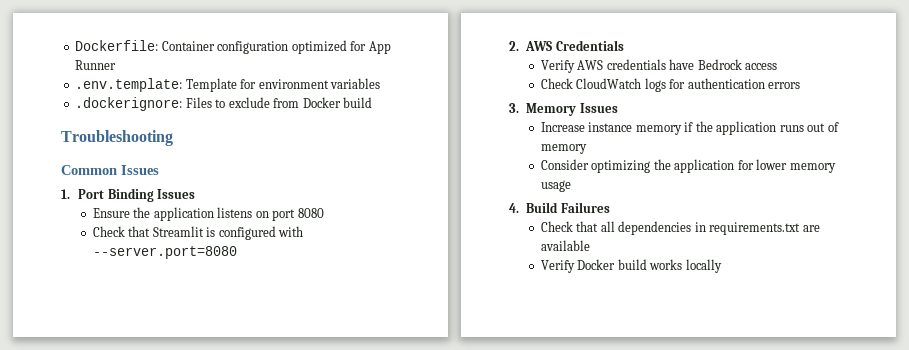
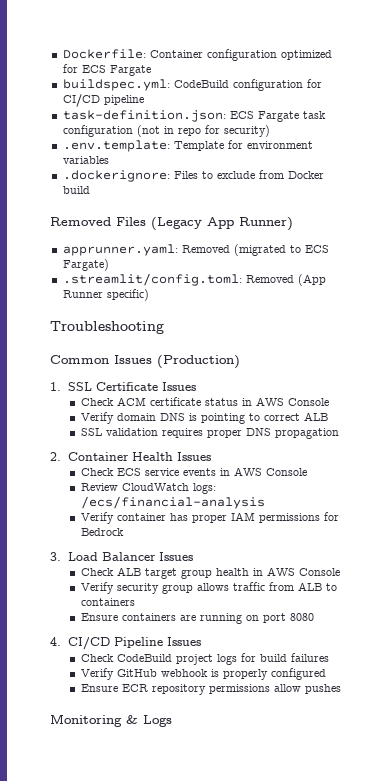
- Dockerfile: Container configuration optimized for App Runner
+ Dockerfile: Container configuration optimized for ECS Fargate
+ buildspec.yml: CodeBuild configuration for CI/CD pipeline
+ task-definition.json: ECS Fargate task configuration (not in repo for security)
+ Removed Files (Legacy App Runner)
+ apprunner.yaml: Removed (migrated to ECS Fargate)
+ .streamlit/config.toml: Removed (App Runner specific)
- Common Issues
+ Common Issues (Production)
- 1. Port Binding Issues
- Ensure the application listens on port 8080
- Check that Streamlit is configured with --server.port=8080
- 2. AWS Credentials
- Verify AWS credentials have Bedrock access
- Check CloudWatch logs for authentication errors
- 3. Memory Issues
- Increase instance memory if the application runs out of memory
- Consider optimizing the application for lower memory usage
- 4. Build Failures
- Check that all dependencies in requirements.txt are available
- Verify Docker build works locally
+ 1. SSL Certificate Issues
+ Check ACM certificate status in AWS Console
+ Verify domain DNS is pointing to correct ALB
+ SSL validation requires proper DNS propagation
+ 2. Container Health Issues
+ Check ECS service events in AWS Console
+ Review CloudWatch logs: /ecs/financial-analysis
+ Verify container has proper IAM permissions for Bedrock
+ 3. Load Balancer Issues
+ Check ALB target group health in AWS Console
+ Verify security group allows traffic from ALB to containers
+ Ensure containers are running on port 8080
+ 4. CI/CD Pipeline Issues
+ Check CodeBuild project logs for build failures
+ Verify GitHub webhook is properly configured
+ Ensure ECR repository permissions allow pushes
+ Monitoring & Logs

